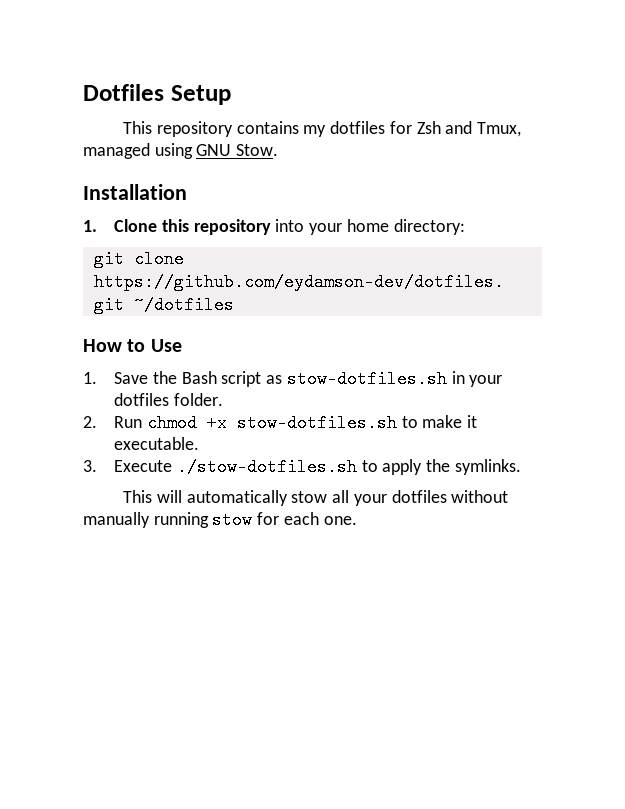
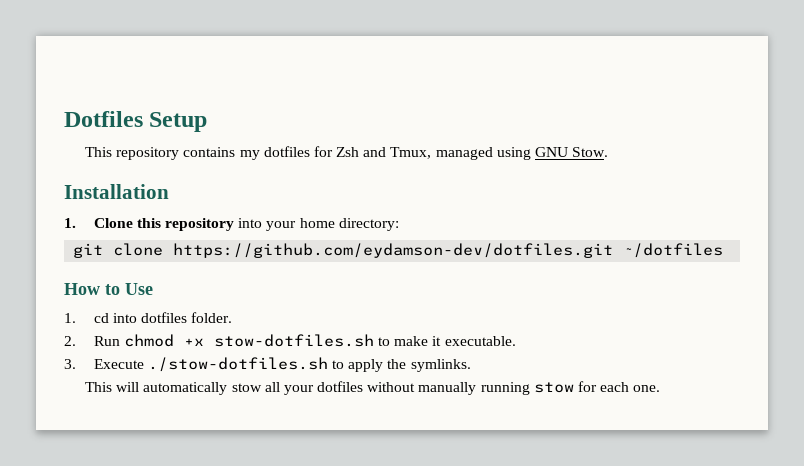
- 1. Save the Bash script as stow-dotfiles.sh in your dotfiles folder.
+ 1. cd into dotfiles folder.

